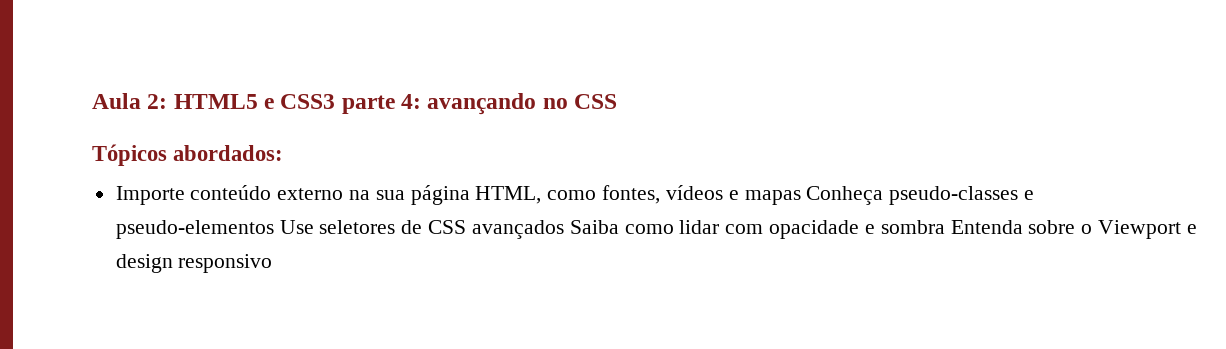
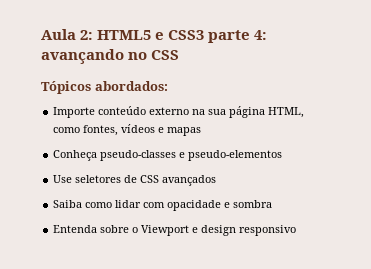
- Importe conteúdo externo na sua página HTML, como fontes, vídeos e mapas Conheça pseudo-classes e pseudo-elementos Use seletores de CSS avançados Saiba como lidar com opacidade e sombra Entenda sobre o Viewport e design responsivo
+ Importe conteúdo externo na sua página HTML, como fontes, vídeos e mapas
+ Conheça pseudo-classes e pseudo-elementos
+ Use seletores de CSS avançados
+ Saiba como lidar com opacidade e sombra
+ Entenda sobre o Viewport e design responsivo

